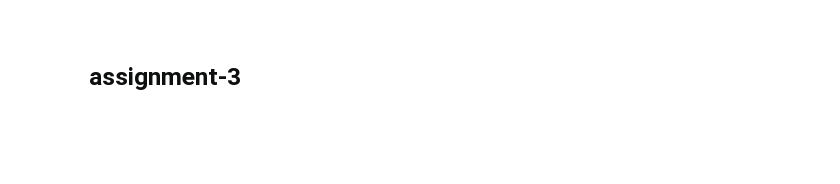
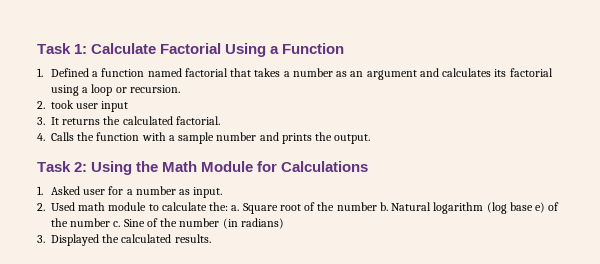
- assignment-3
+ Task 1: Calculate Factorial Using a Function
+ 1. Defined a function named factorial that takes a number as an argument and calculates its factorial using a loop or recursion.
+ 2. took user input
+ 3. It returns the calculated factorial.
+ 4. Calls the function with a sample number and prints the output.
+ Task 2: Using the Math Module for Calculations
+ 1. Asked user for a number as input.
+ 2. Used math module to calculate the: a. Square root of the number b. Natural logarithm (log base e) of the number c. Sine of the number (in radians)
+ 3. Displayed the calculated results.

